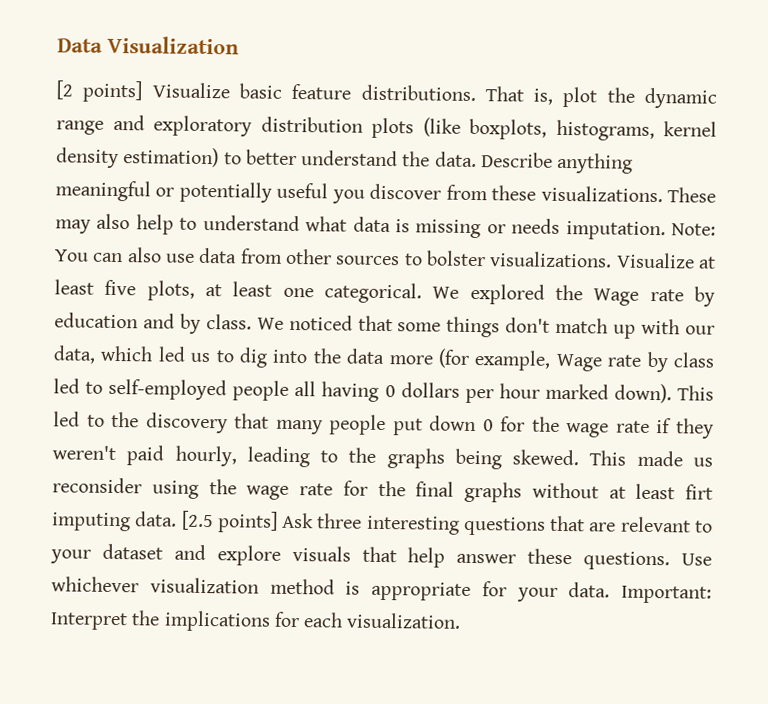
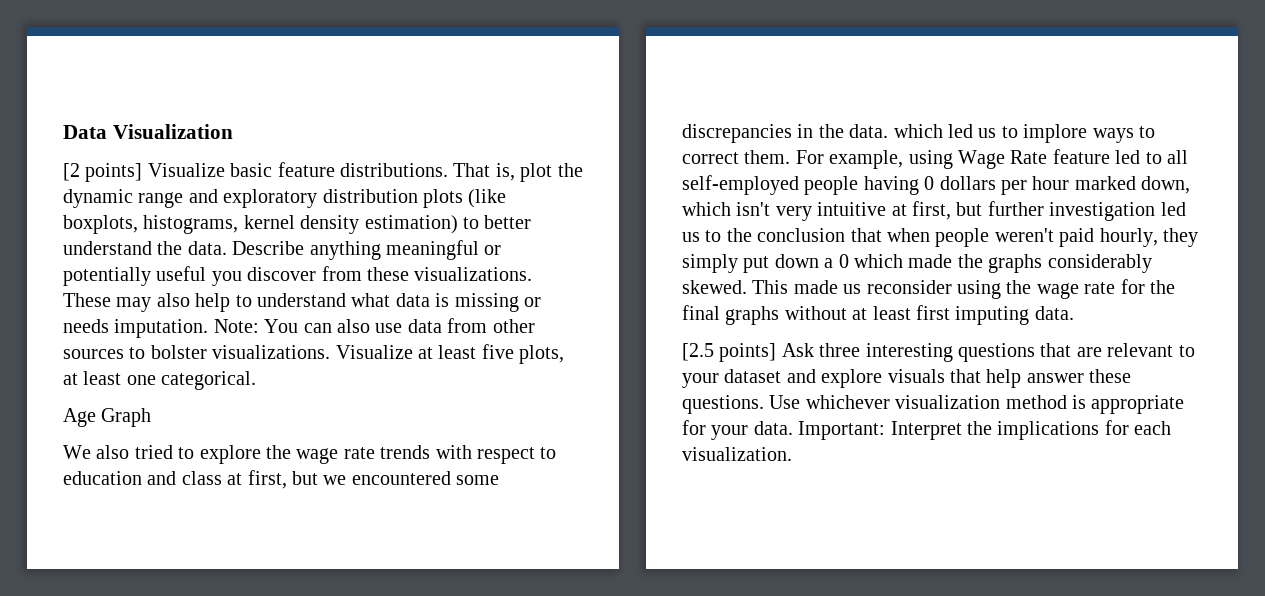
- Visualize at least five plots, at least one categorical. We explored the Wage rate by education and by class. We noticed that some things don't match up with our data, which led us to dig into the data more (for example, Wage rate by class led to self-employed people all having 0 dollars per hour marked down). This led to the discovery that many people put down 0 for the wage rate if they weren't paid hourly, leading to the graphs being skewed.
+ Visualize at least five plots, at least one categorical.
+ Age Graph
+ We also tried to explore the wage rate trends with respect to education and class at first, but we encountered some discrepancies in the data. which led us to implore ways to correct them. For example, using Wage Rate feature led to all self-employed people having 0 dollars per hour marked down, which isn't very intuitive at first, but further investigation led us to the conclusion that when people weren't paid hourly, they simply put down a 0 which made the graphs considerably skewed.
- This made us reconsider using the wage rate for the final graphs without at least firt imputing data. [2.5 points] Ask three interesting questions that are relevant to your dataset and explore visuals that help answer these questions.
+ This made us reconsider using the wage rate for the final graphs without at least first imputing data.
+ [2.5 points] Ask three interesting questions that are relevant to your dataset and explore visuals that help answer these questions.

